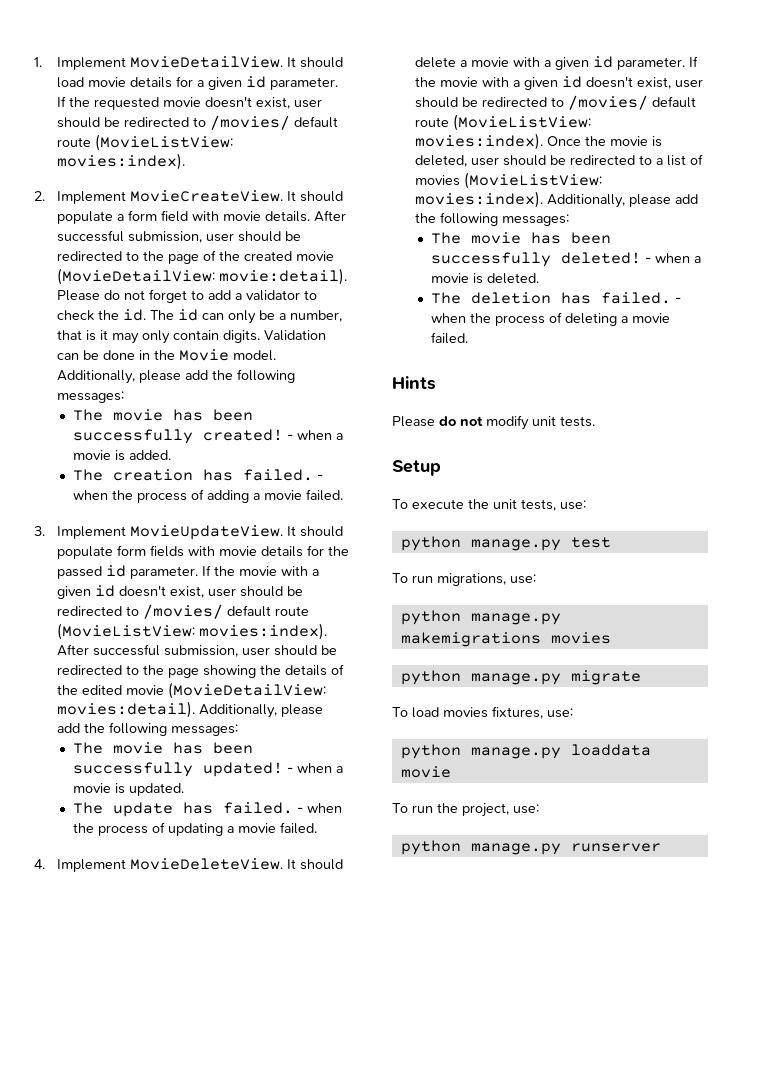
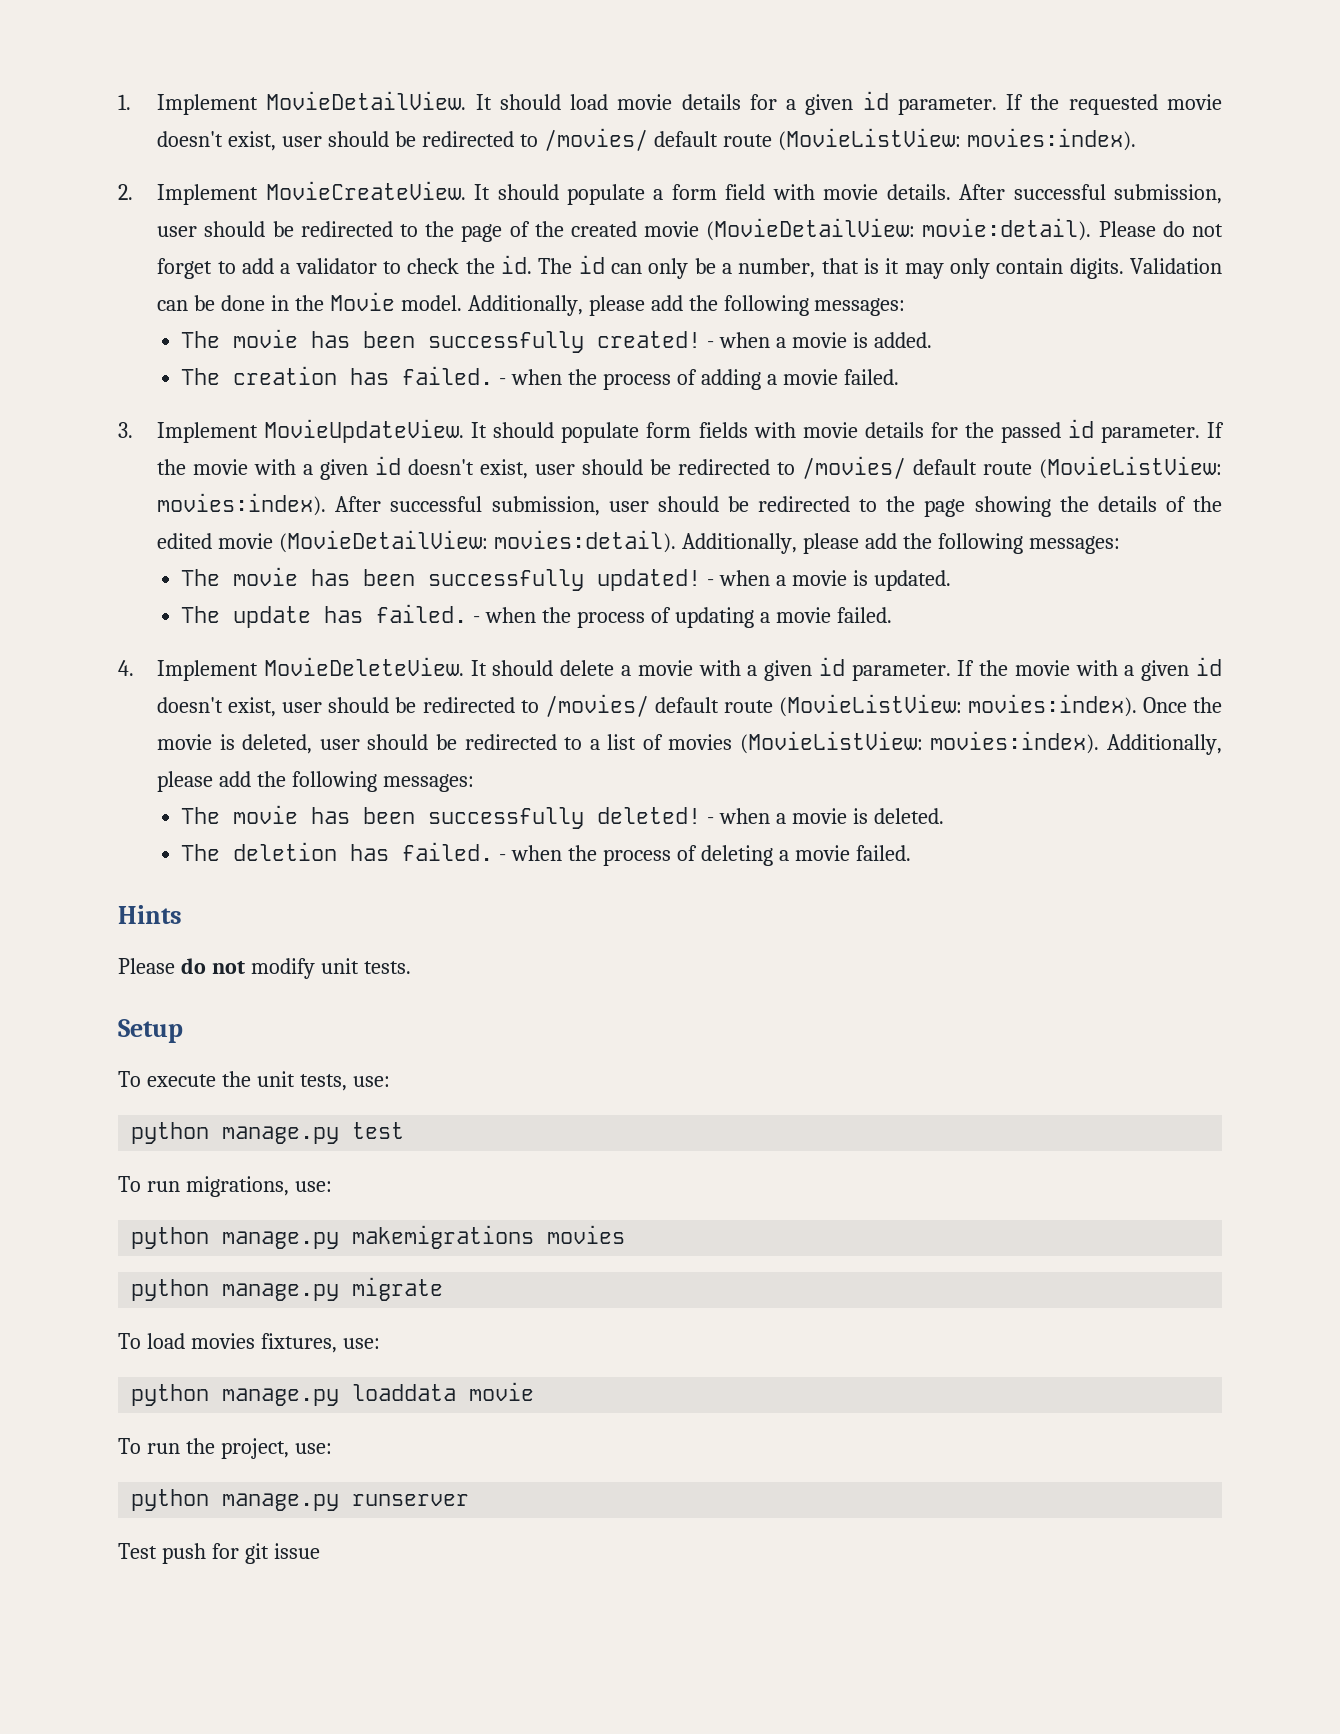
+ Test push for git issue

